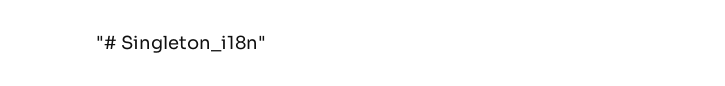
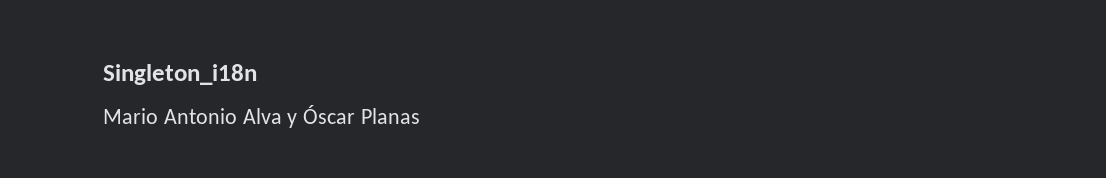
- "# Singleton_i18n"
+ Singleton_i18n
+ Mario Antonio Alva y Óscar Planas

